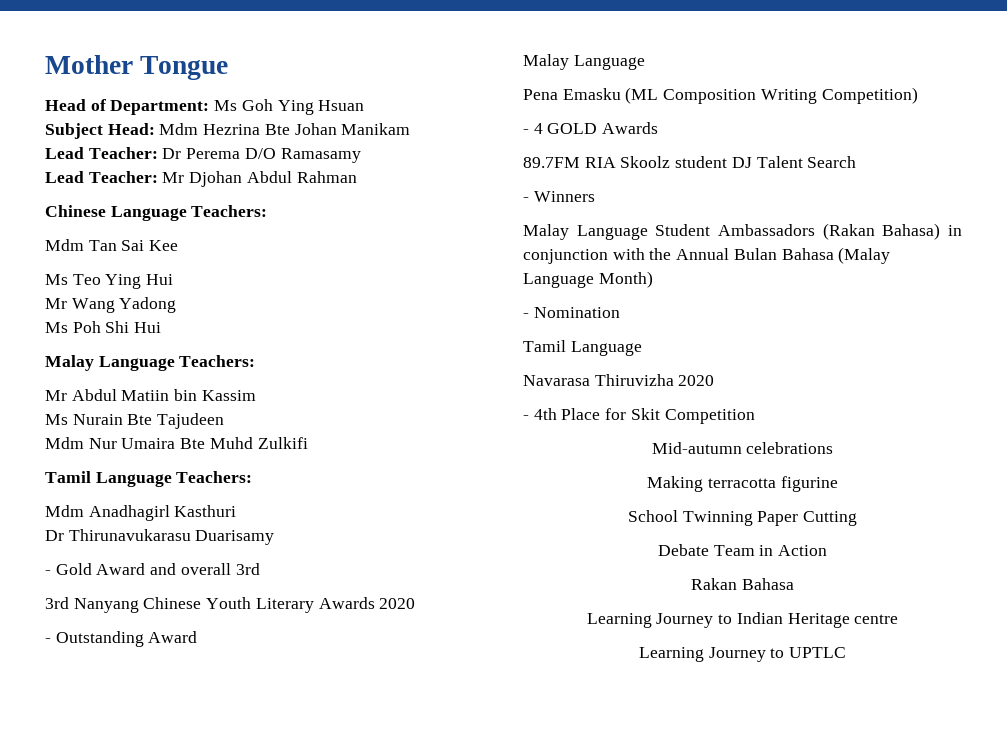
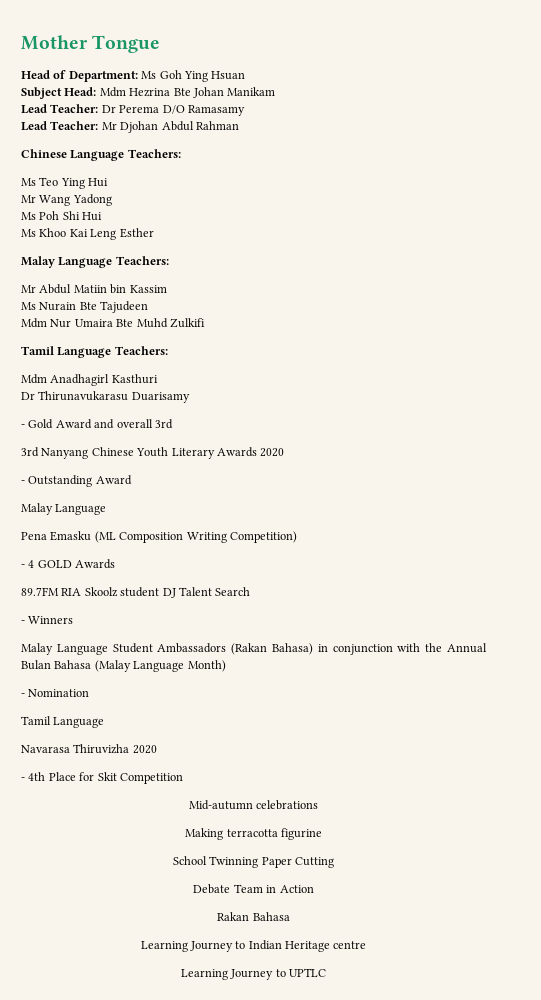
- Mdm Tan Sai Kee
+ Ms Khoo Kai Leng Esther

